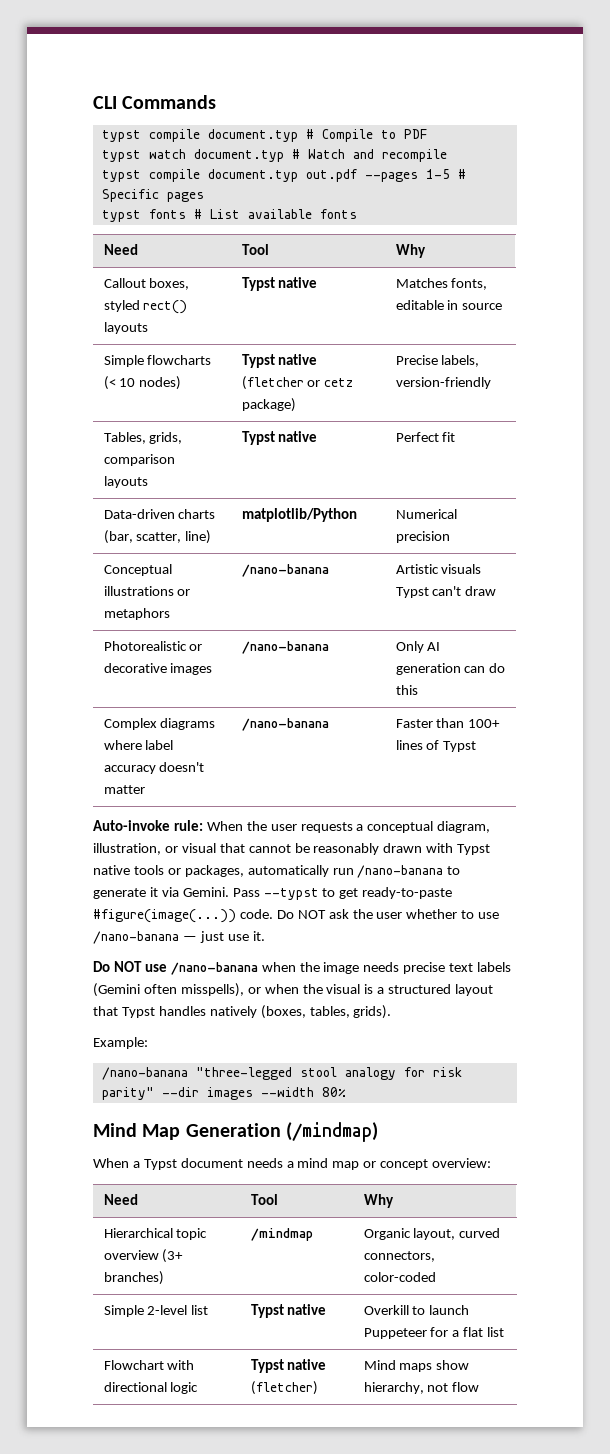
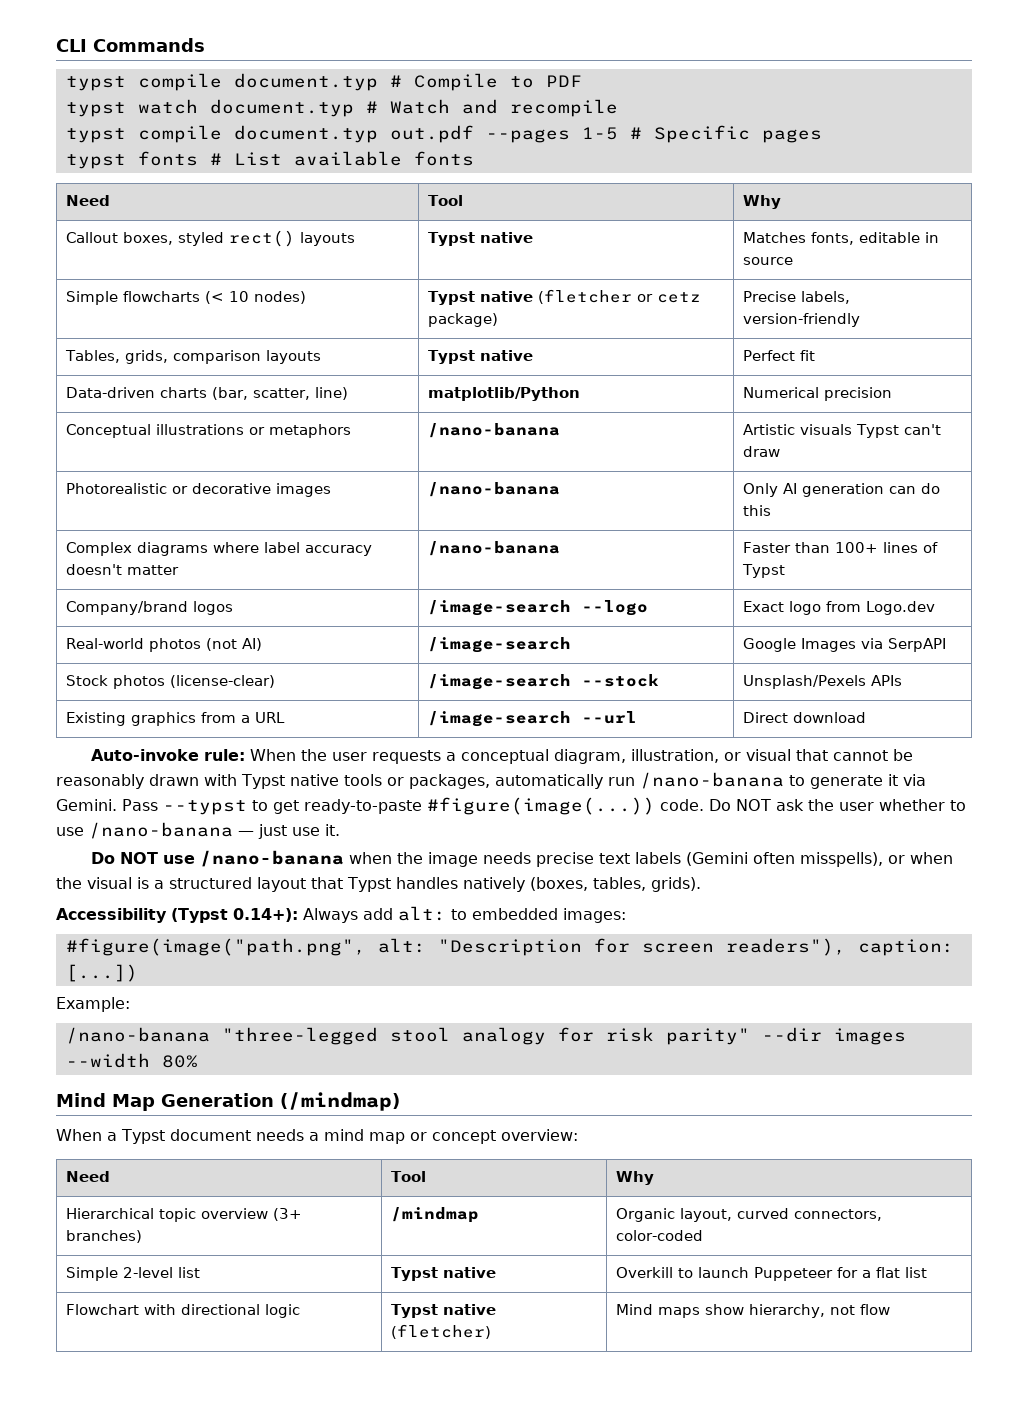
+ Company/brand logos | /image-search --logo | Exact logo from Logo.dev
+ Real-world photos (not AI) | /image-search | Google Images via SerpAPI
+ Stock photos (license-clear) | /image-search --stock | Unsplash/Pexels APIs
+ Existing graphics from a URL | /image-search --url | Direct download
+ Accessibility (Typst 0.14+): Always add alt: to embedded images:
+ #figure(image("path.png", alt: "Description for screen readers"), caption: [...])

